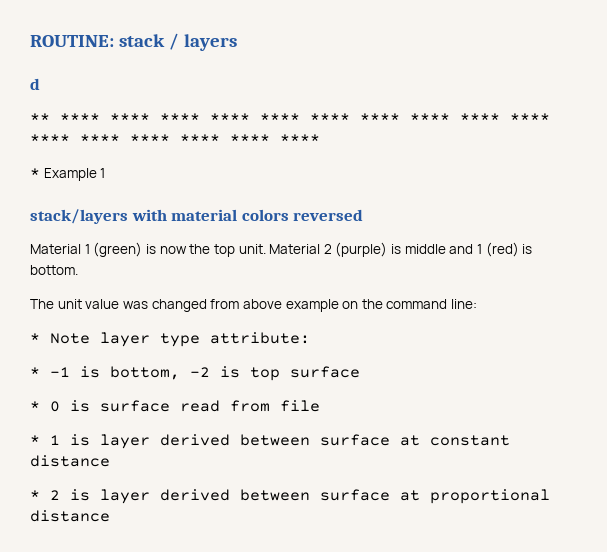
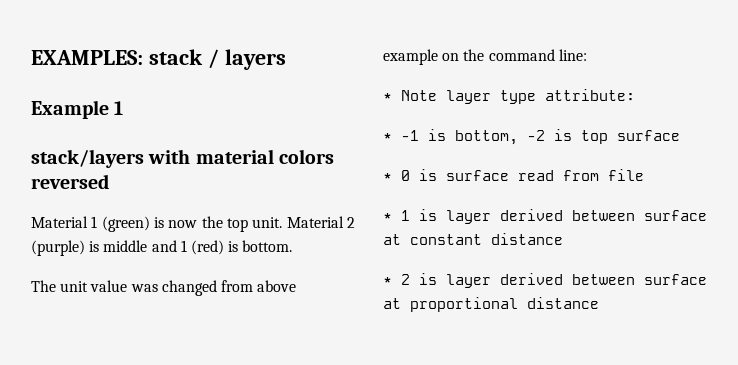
- ROUTINE: stack / layers
+ EXAMPLES: stack / layers
- d
- ** **** **** **** **** **** **** **** **** **** **** **** **** **** **** **** ****
- * Example 1
+ Example 1

